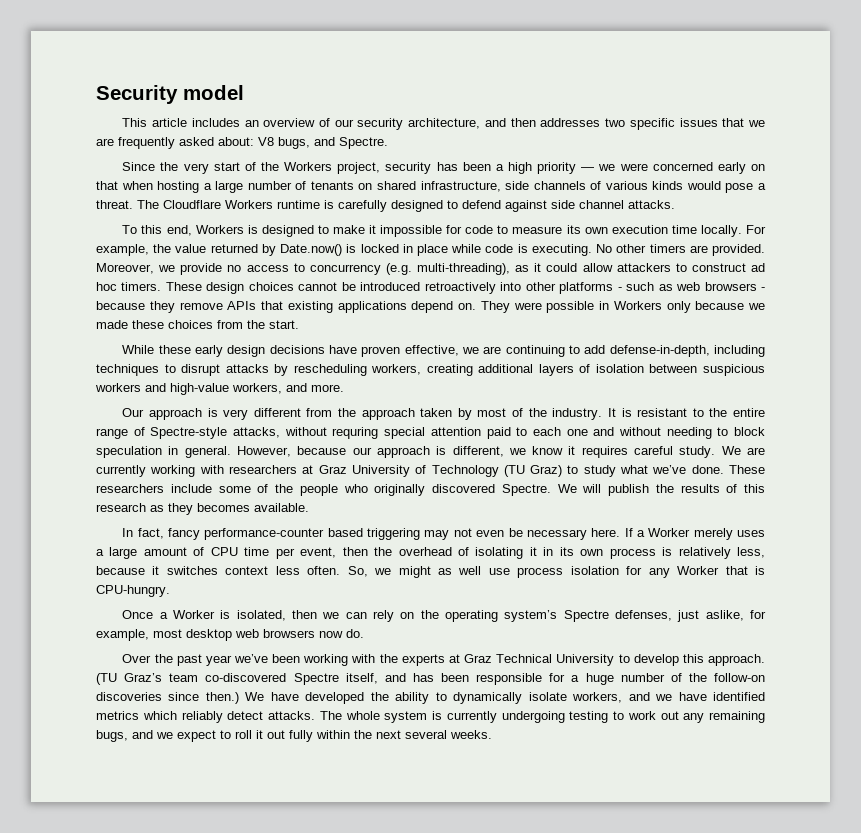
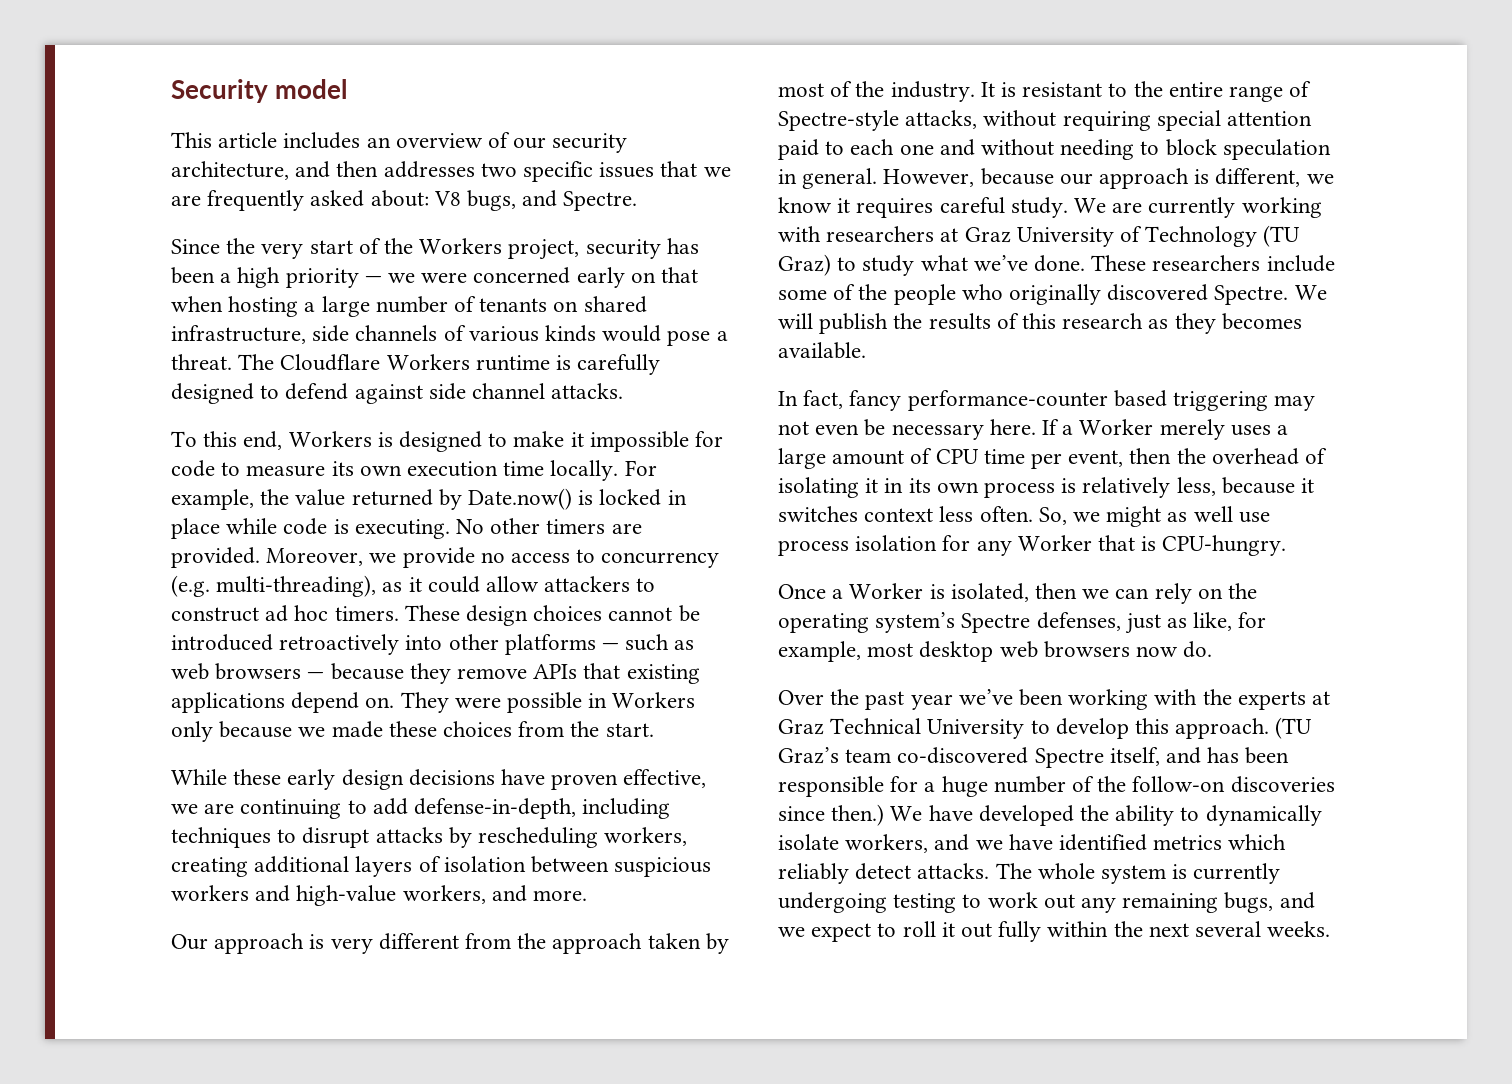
- These design choices cannot be introduced retroactively into other platforms - such as web browsers - because they remove APIs that existing applications depend on.
+ These design choices cannot be introduced retroactively into other platforms — such as web browsers — because they remove APIs that existing applications depend on.
- It is resistant to the entire range of Spectre-style attacks, without requring special attention paid to each one and without needing to block speculation in general.
+ It is resistant to the entire range of Spectre-style attacks, without requiring special attention paid to each one and without needing to block speculation in general.
- Once a Worker is isolated, then we can rely on the operating system’s Spectre defenses, just aslike, for example, most desktop web browsers now do.
+ Once a Worker is isolated, then we can rely on the operating system’s Spectre defenses, just as like, for example, most desktop web browsers now do.

